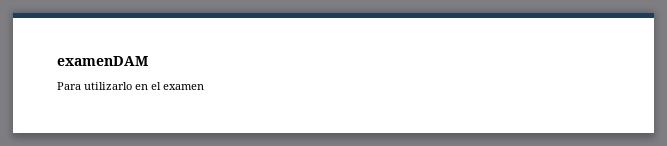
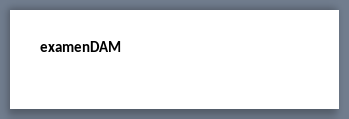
- Para utilizarlo en el examen

